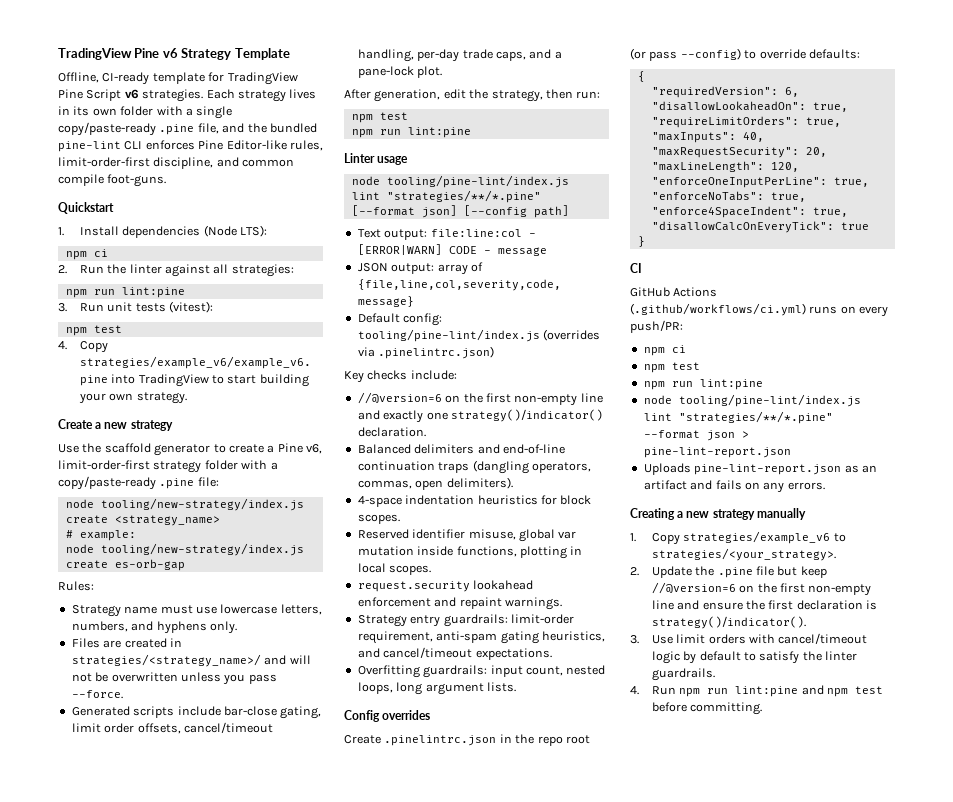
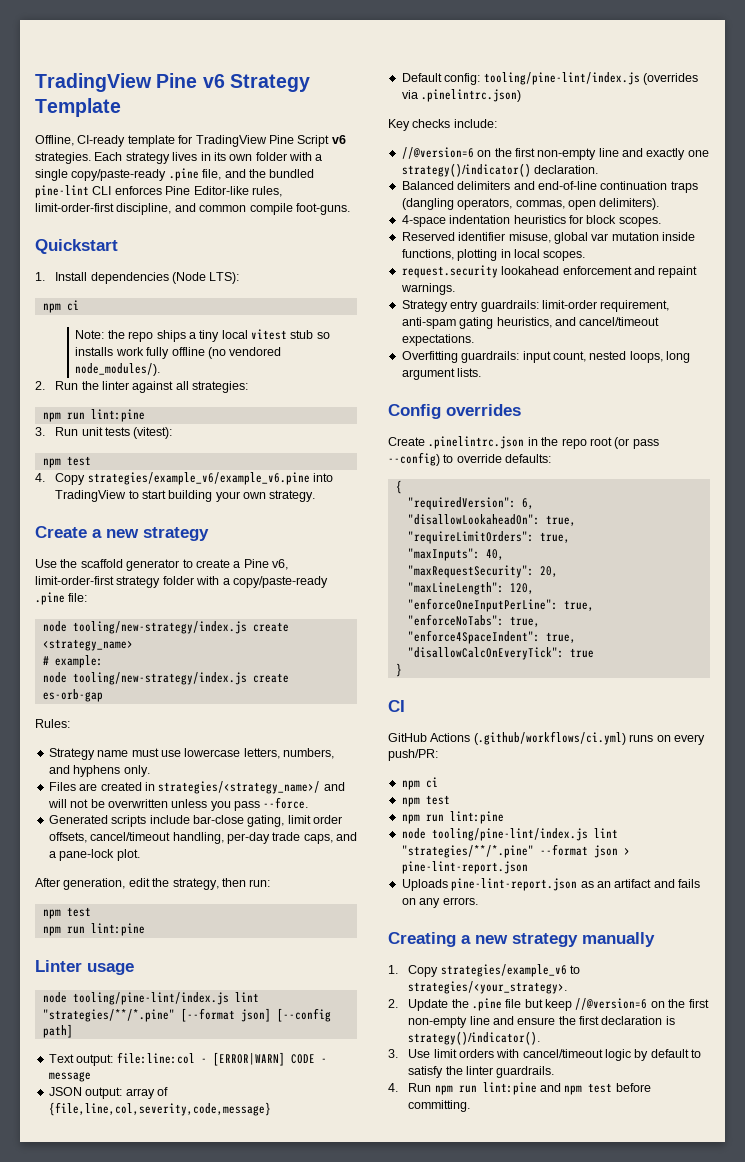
+ Note: the repo ships a tiny local vitest stub so installs work fully offline (no vendored node_modules/).

